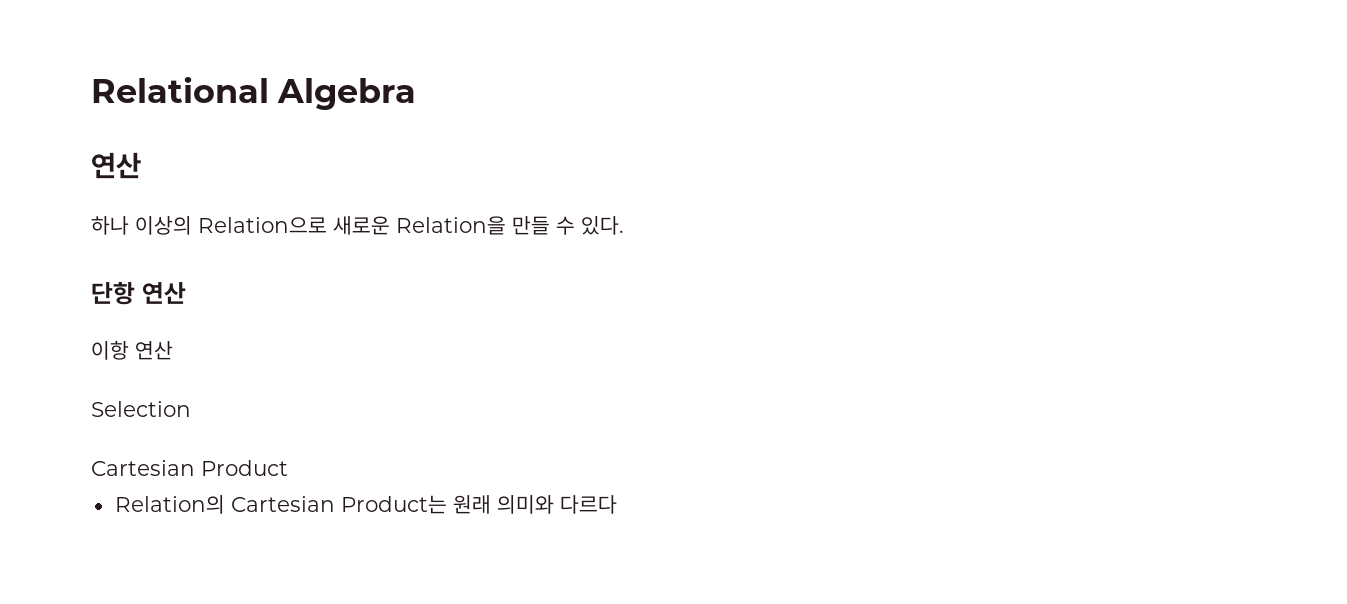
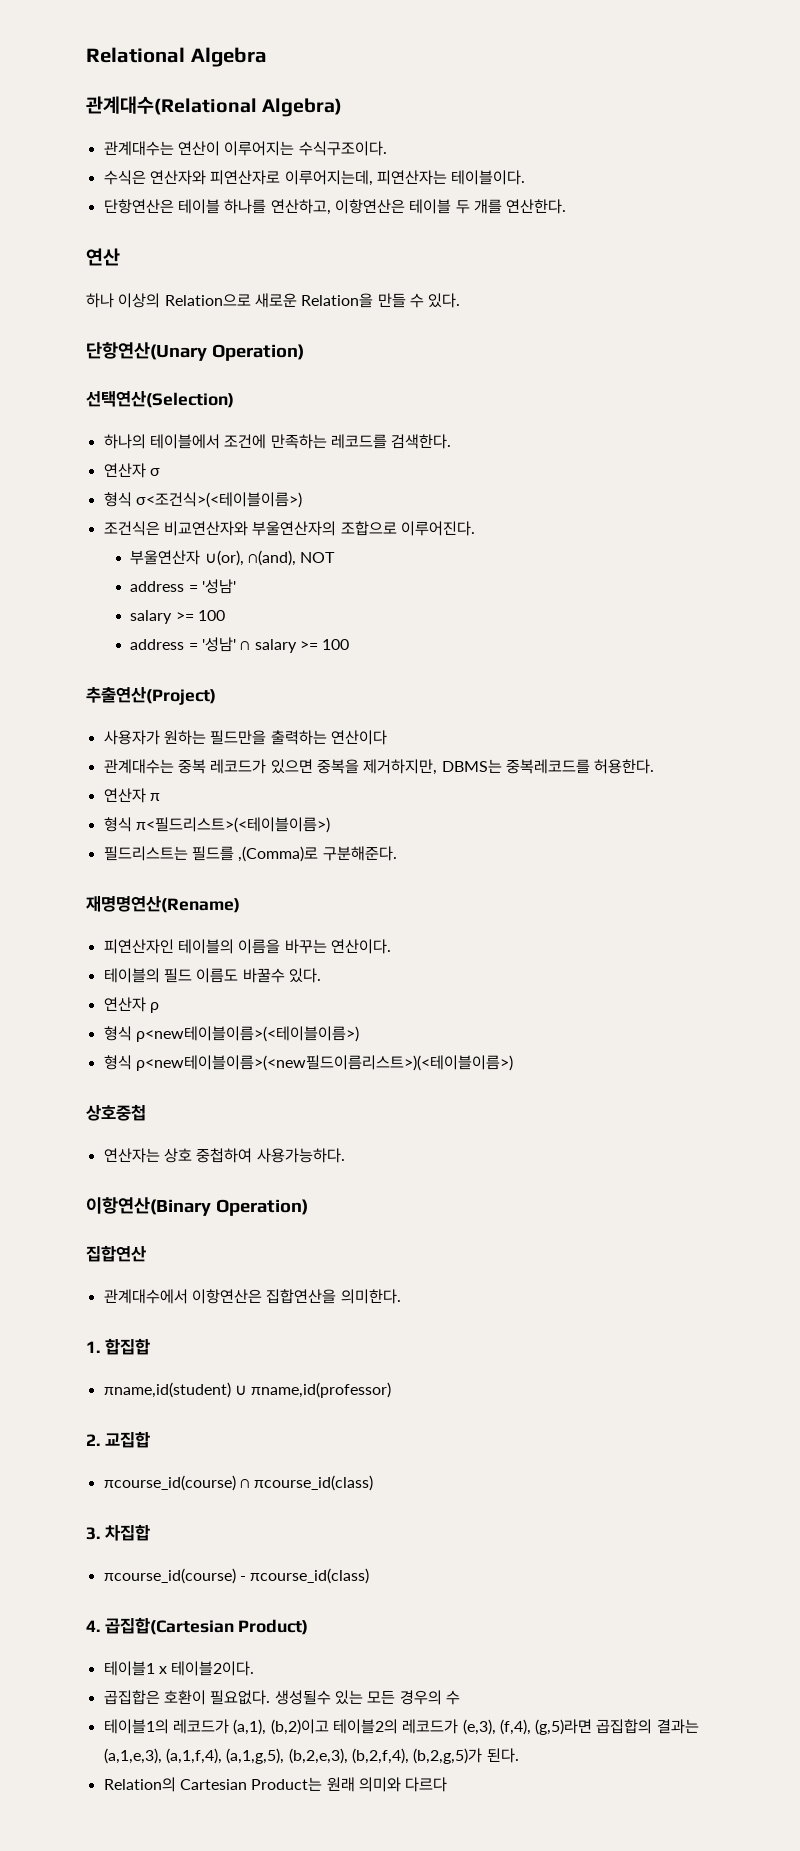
+ 관계대수(Relational Algebra)
+ 관계대수는 연산이 이루어지는 수식구조이다.
+ 수식은 연산자와 피연산자로 이루어지는데, 피연산자는 테이블이다.
+ 단항연산은 테이블 하나를 연산하고, 이항연산은 테이블 두 개를 연산한다.
- 단항 연산
- 이항 연산
- Selection
- Cartesian Product
+ 단항연산(Unary Operation)
+ 선택연산(Selection)
+ 하나의 테이블에서 조건에 만족하는 레코드를 검색한다.
+ 연산자 σ
+ 형식 σ<조건식>(<테이블이름>)
+ 조건식은 비교연산자와 부울연산자의 조합으로 이루어진다.
+ 부울연산자 ∪(or), ∩(and), NOT
+ address = '성남'
+ salary >= 100
+ address = '성남' ∩ salary >= 100
+ 추출연산(Project)
+ 사용자가 원하는 필드만을 출력하는 연산이다
+ 관계대수는 중복 레코드가 있으면 중복을 제거하지만, DBMS는 중복레코드를 허용한다.
+ 연산자 π
+ 형식 π<필드리스트>(<테이블이름>)
+ 필드리스트는 필드를 ,(Comma)로 구분해준다.
+ 재명명연산(Rename)
+ 피연산자인 테이블의 이름을 바꾸는 연산이다.
+ 테이블의 필드 이름도 바꿀수 있다.
+ 연산자 ρ
+ 형식 ρ<new테이블이름>(<테이블이름>)
+ 형식 ρ<new테이블이름>(<new필드이름리스트>)(<테이블이름>)
+ 상호중첩
+ 연산자는 상호 중첩하여 사용가능하다.
+ 이항연산(Binary Operation)
+ 집합연산
+ 관계대수에서 이항연산은 집합연산을 의미한다.
+ 1. 합집합
+ πname,id(student) ∪ πname,id(professor)
+ 2. 교집합
+ πcourse_id(course) ∩ πcourse_id(class)
+ 3. 차집합
+ πcourse_id(course) - πcourse_id(class)
+ 4. 곱집합(Cartesian Product)
+ 테이블1 x 테이블2이다.
+ 곱집합은 호환이 필요없다. 생성될수 있는 모든 경우의 수
+ 테이블1의 레코드가 (a,1), (b,2)이고 테이블2의 레코드가 (e,3), (f,4), (g,5)라면 곱집합의 결과는 (a,1,e,3), (a,1,f,4), (a,1,g,5), (b,2,e,3), (b,2,f,4), (b,2,g,5)가 된다.

